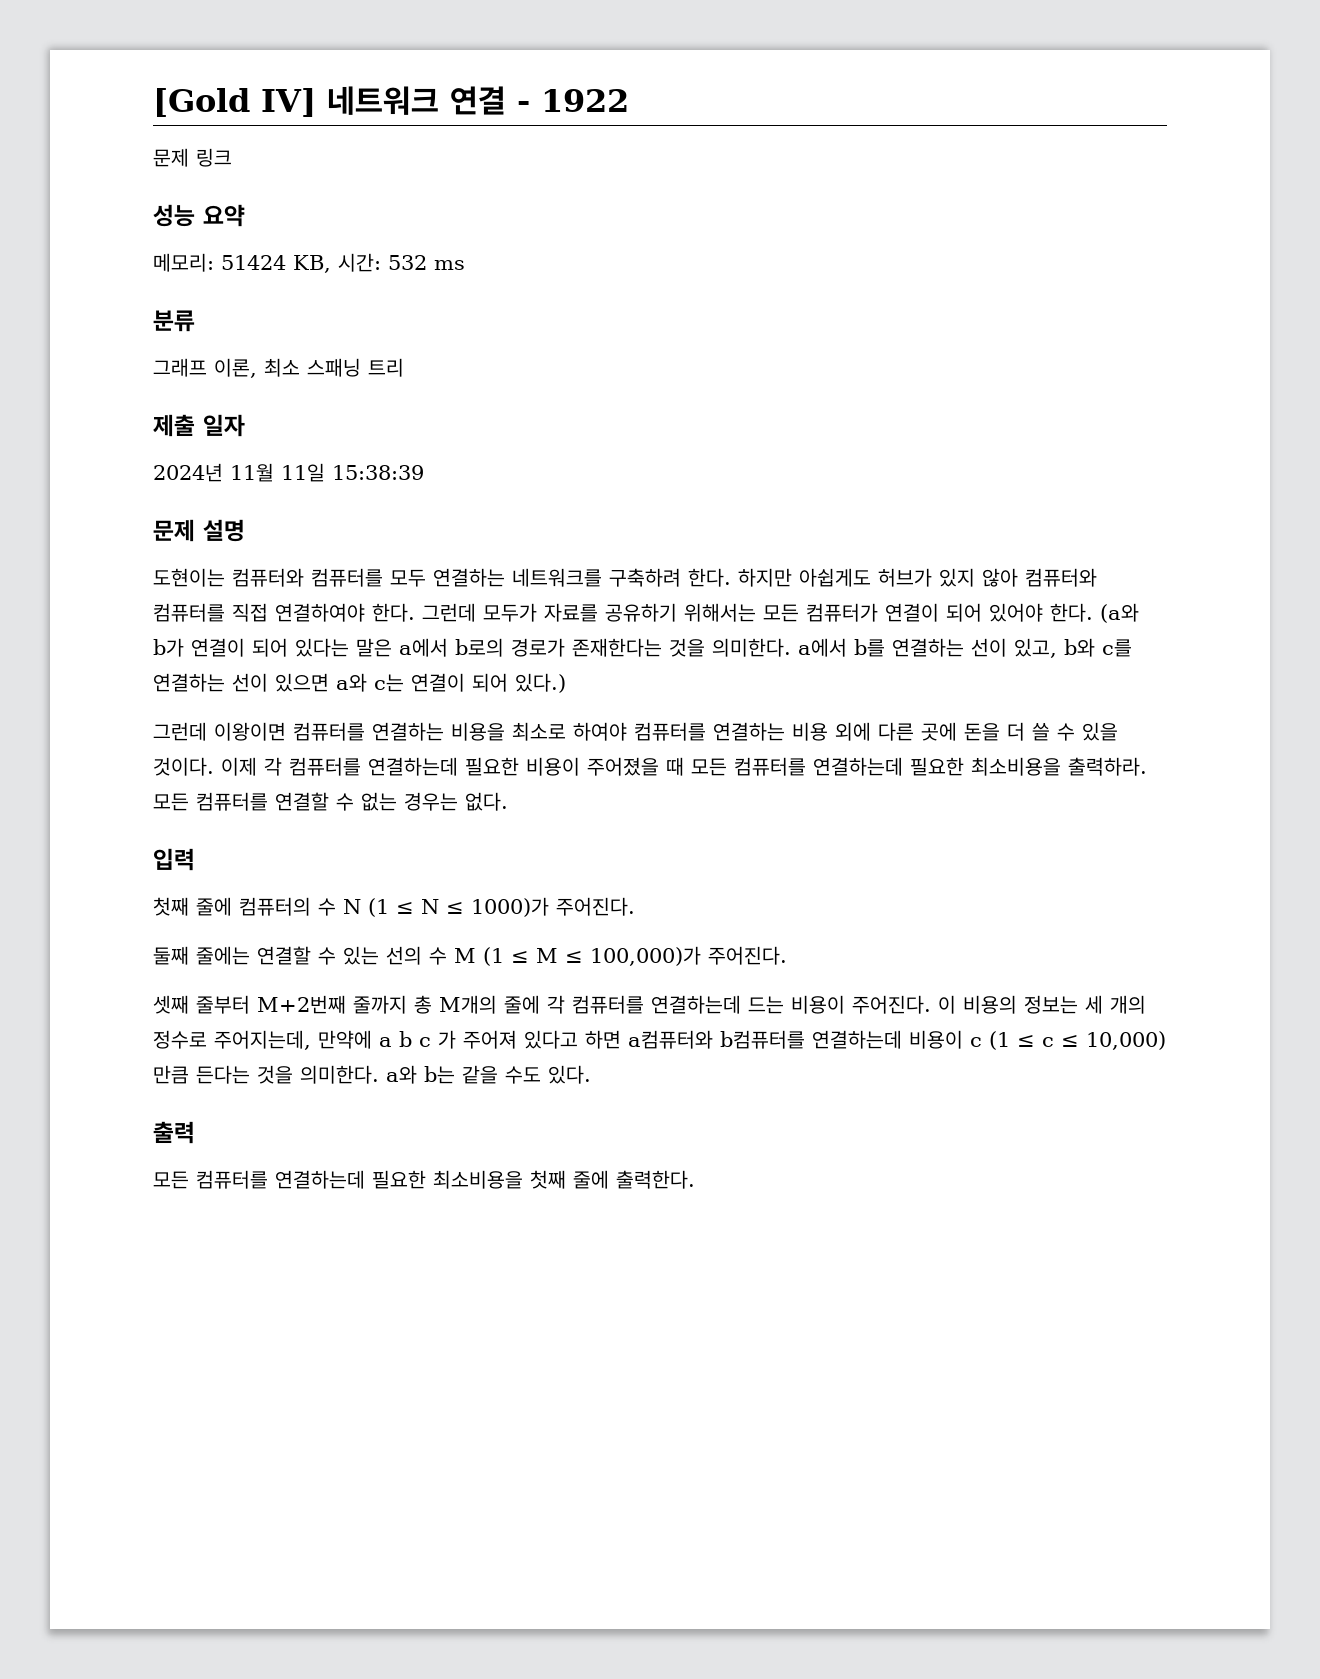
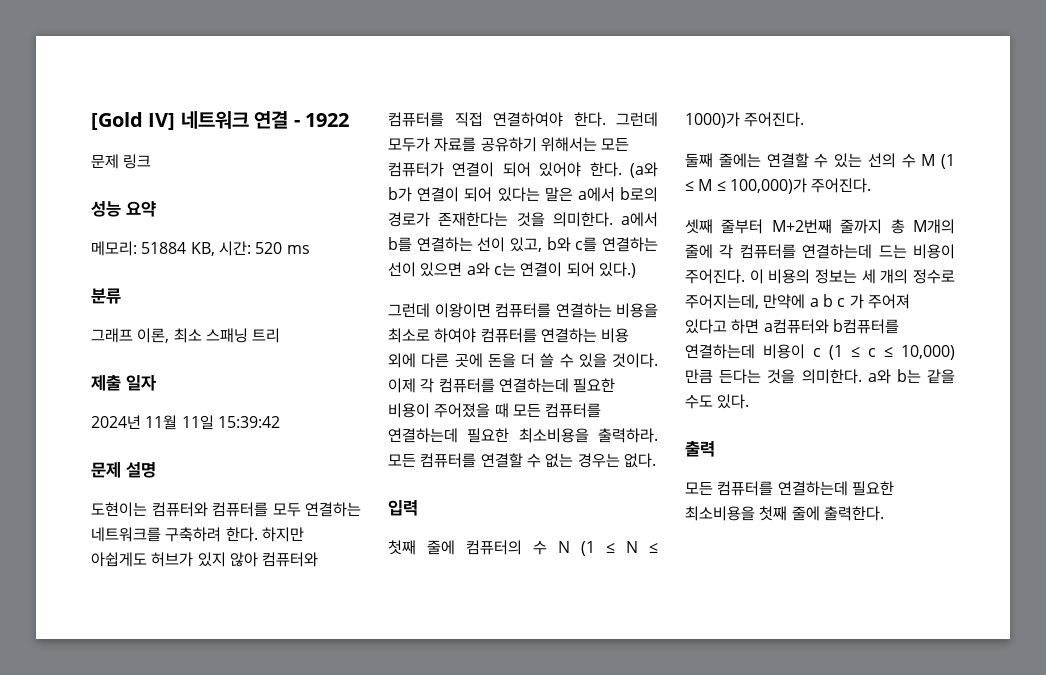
- 메모리: 51424 KB, 시간: 532 ms
+ 메모리: 51884 KB, 시간: 520 ms
- 2024년 11월 11일 15:38:39
+ 2024년 11월 11일 15:39:42

